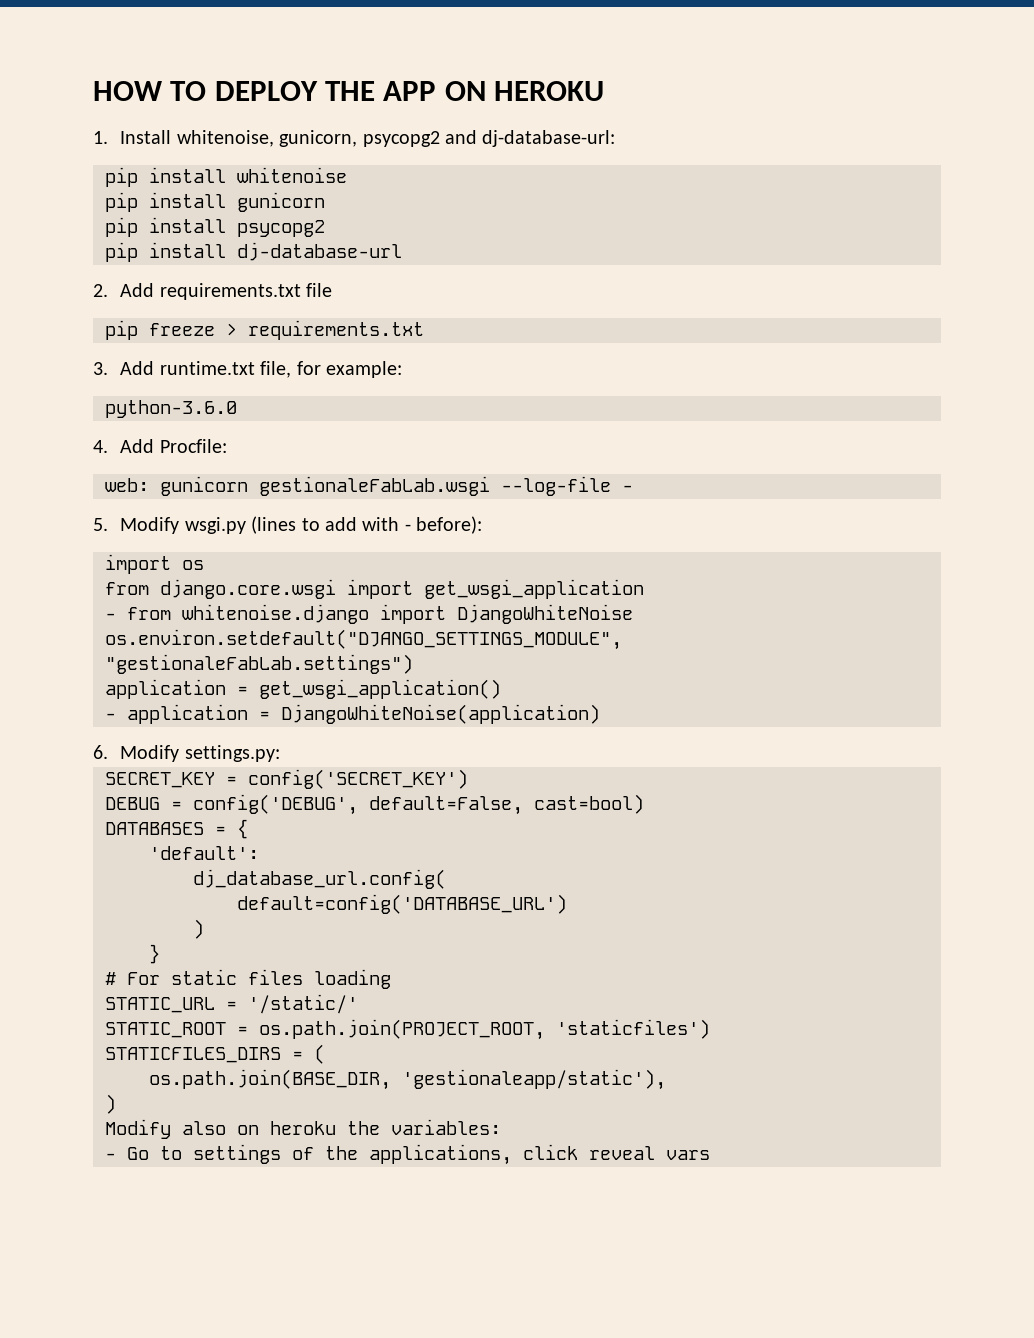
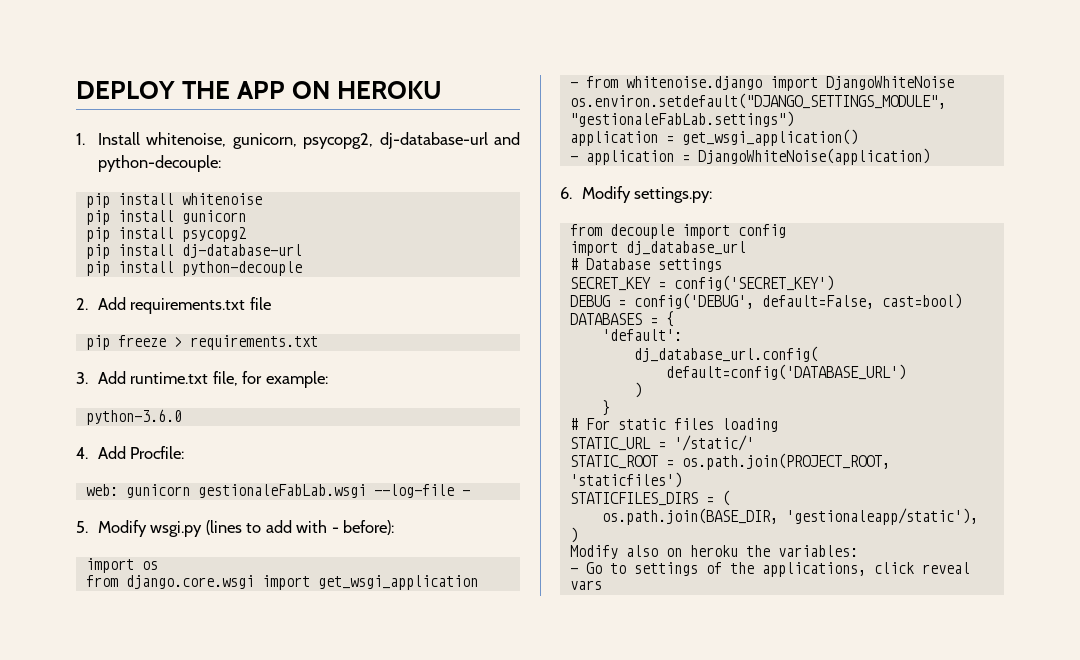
- HOW TO DEPLOY THE APP ON HEROKU
+ DEPLOY THE APP ON HEROKU
- 1. Install whitenoise, gunicorn, psycopg2 and dj-database-url:
+ 1. Install whitenoise, gunicorn, psycopg2, dj-database-url and python-decouple:
+ pip install python-decouple
+ from decouple import config
+ import dj_database_url
+ # Database settings

